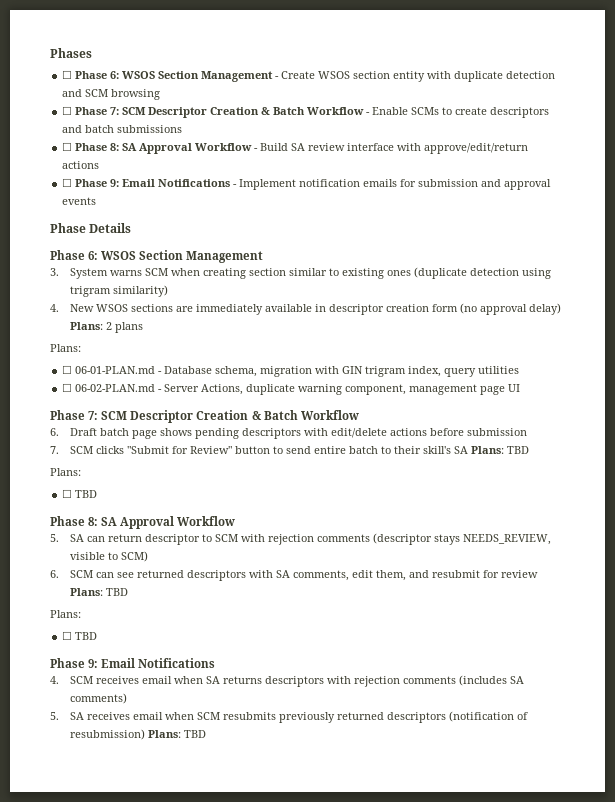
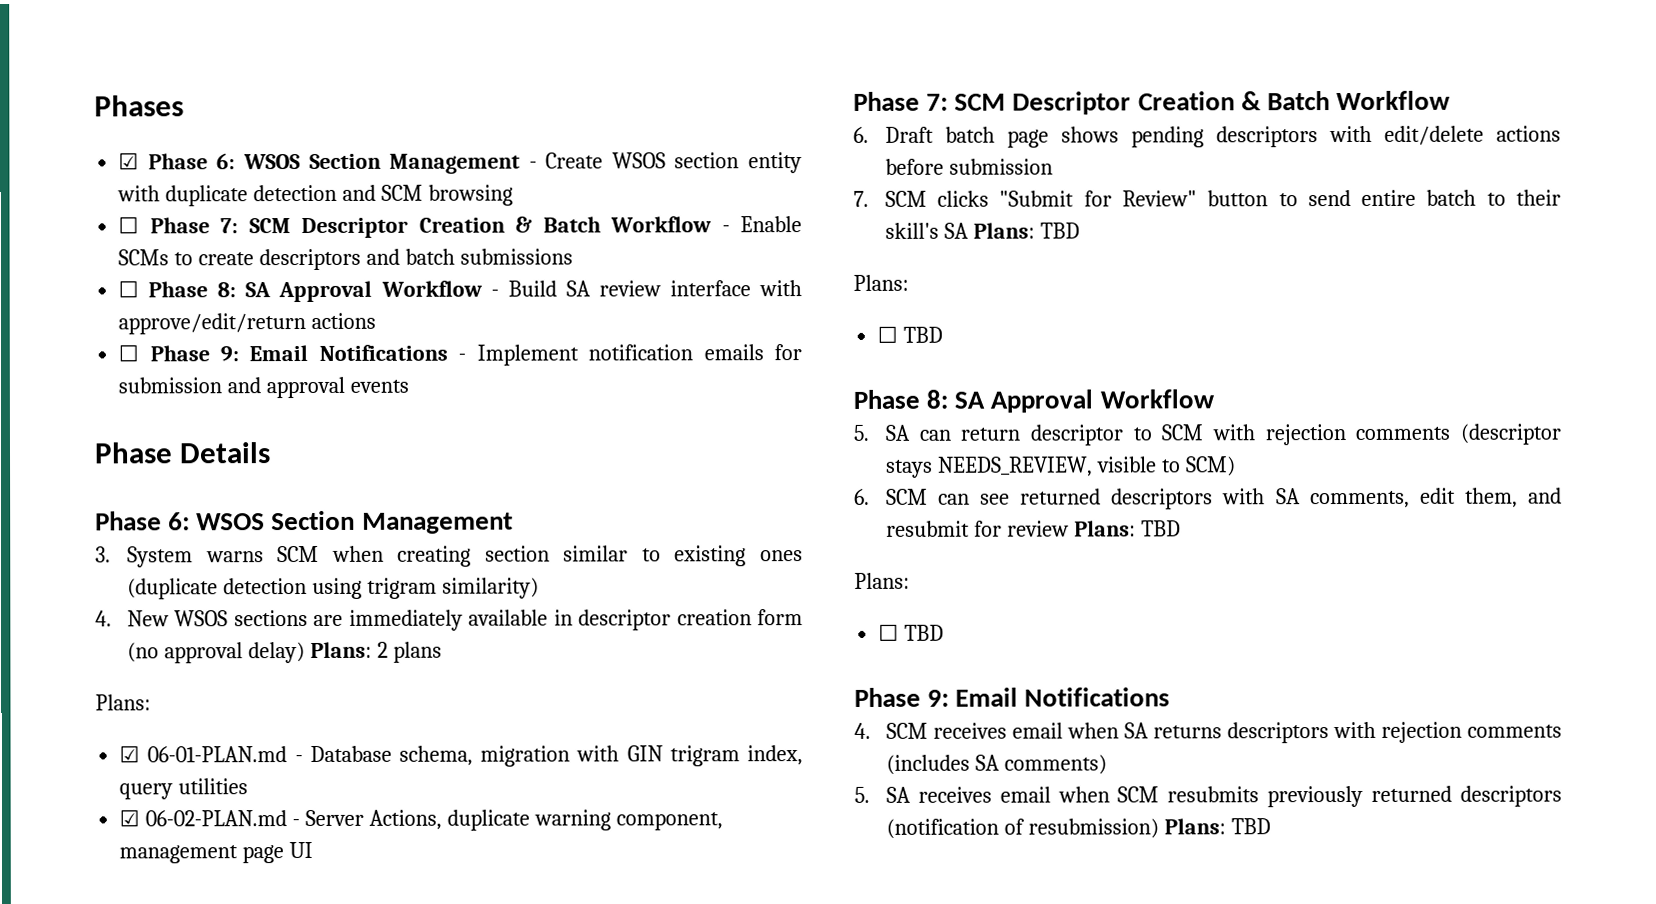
- ☐ Phase 6: WSOS Section Management - Create WSOS section entity with duplicate detection and SCM browsing
+ ☑ Phase 6: WSOS Section Management - Create WSOS section entity with duplicate detection and SCM browsing
- ☐ 06-01-PLAN.md - Database schema, migration with GIN trigram index, query utilities
+ ☑ 06-01-PLAN.md - Database schema, migration with GIN trigram index, query utilities
- ☐ 06-02-PLAN.md - Server Actions, duplicate warning component, management page UI
+ ☑ 06-02-PLAN.md - Server Actions, duplicate warning component, management page UI

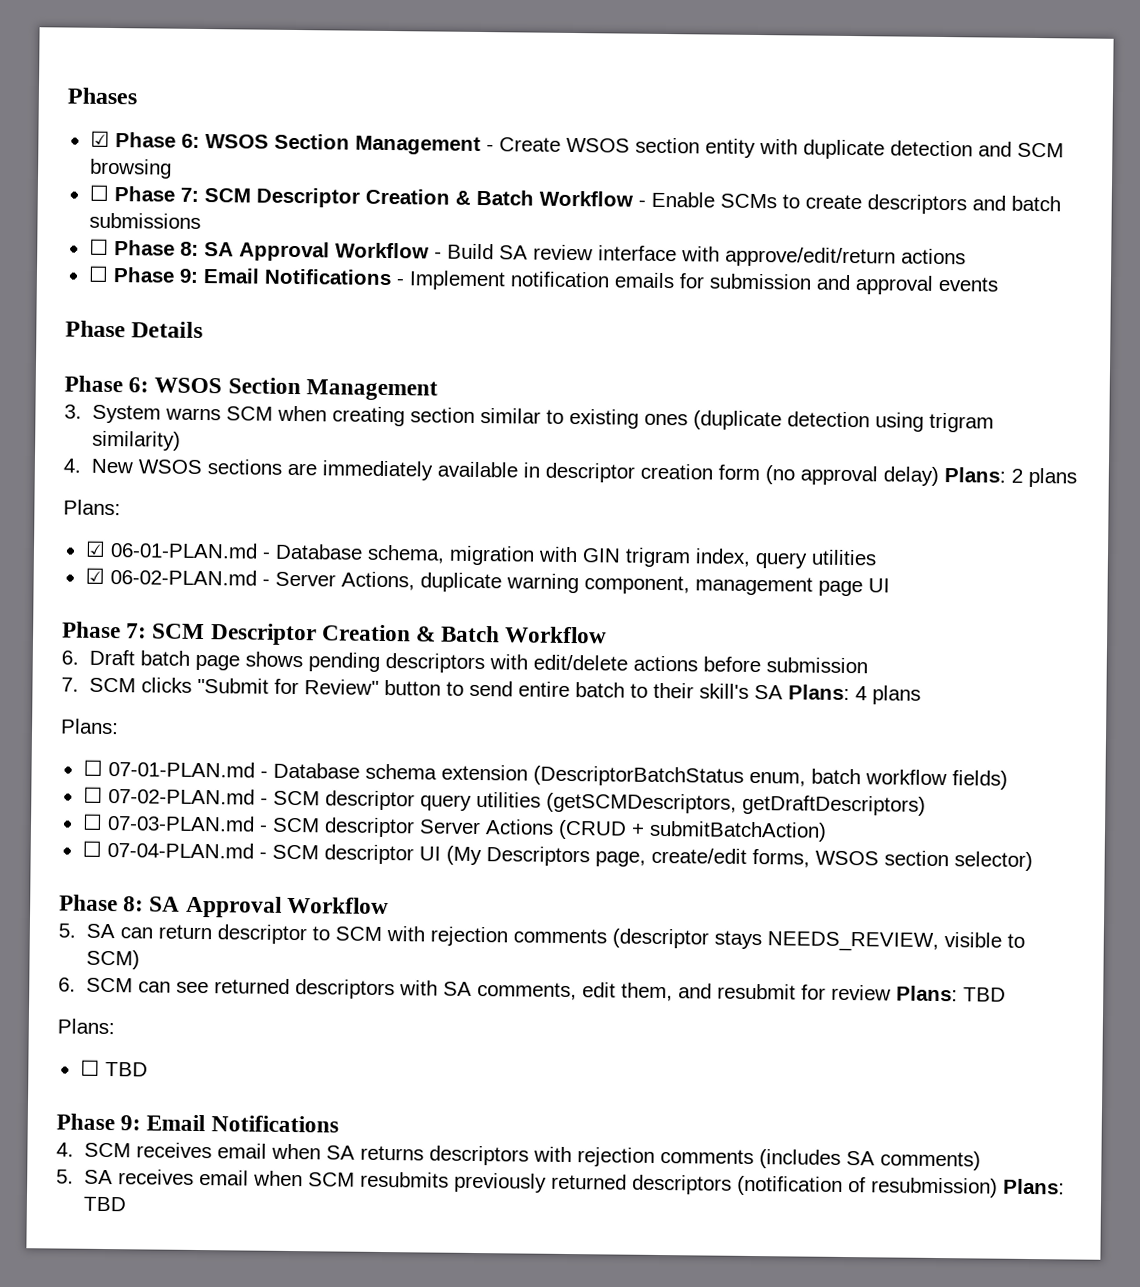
- 7. SCM clicks "Submit for Review" button to send entire batch to their skill's SA Plans: TBD
+ 7. SCM clicks "Submit for Review" button to send entire batch to their skill's SA Plans: 4 plans
  Plans:
- ☐ TBD
+ ☐ 07-01-PLAN.md - Database schema extension (DescriptorBatchStatus enum, batch workflow fields)
+ ☐ 07-02-PLAN.md - SCM descriptor query utilities (getSCMDescriptors, getDraftDescriptors)
+ ☐ 07-03-PLAN.md - SCM descriptor Server Actions (CRUD + submitBatchAction)
+ ☐ 07-04-PLAN.md - SCM descriptor UI (My Descriptors page, create/edit forms, WSOS section selector)

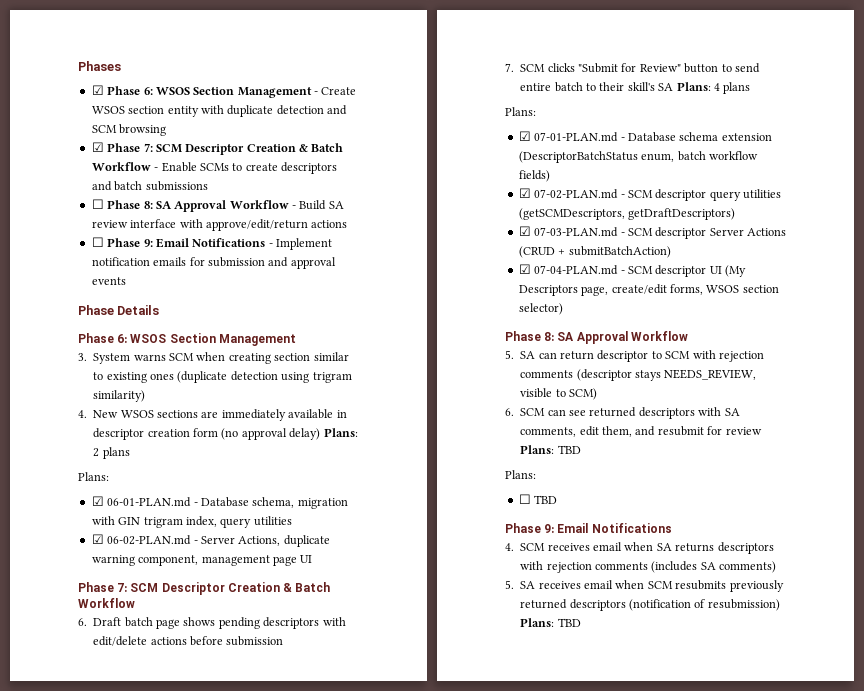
- ☐ Phase 7: SCM Descriptor Creation & Batch Workflow - Enable SCMs to create descriptors and batch submissions
+ ☑ Phase 7: SCM Descriptor Creation & Batch Workflow - Enable SCMs to create descriptors and batch submissions
- ☐ 07-01-PLAN.md - Database schema extension (DescriptorBatchStatus enum, batch workflow fields)
+ ☑ 07-01-PLAN.md - Database schema extension (DescriptorBatchStatus enum, batch workflow fields)
- ☐ 07-02-PLAN.md - SCM descriptor query utilities (getSCMDescriptors, getDraftDescriptors)
+ ☑ 07-02-PLAN.md - SCM descriptor query utilities (getSCMDescriptors, getDraftDescriptors)
- ☐ 07-03-PLAN.md - SCM descriptor Server Actions (CRUD + submitBatchAction)
+ ☑ 07-03-PLAN.md - SCM descriptor Server Actions (CRUD + submitBatchAction)
- ☐ 07-04-PLAN.md - SCM descriptor UI (My Descriptors page, create/edit forms, WSOS section selector)
+ ☑ 07-04-PLAN.md - SCM descriptor UI (My Descriptors page, create/edit forms, WSOS section selector)

